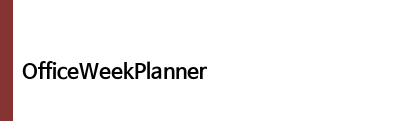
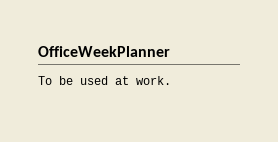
+ To be used at work.

